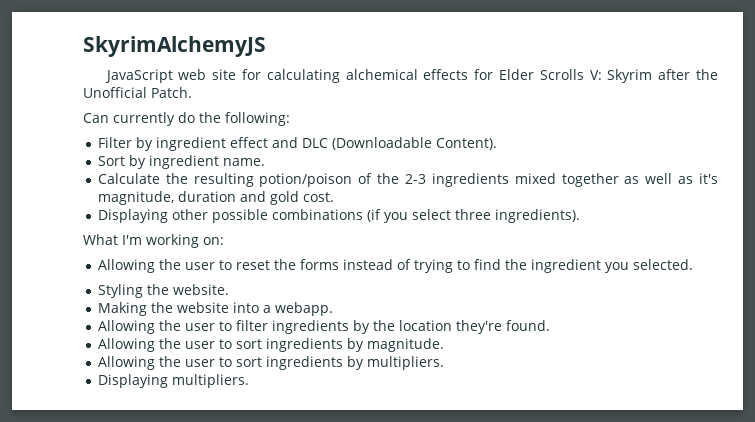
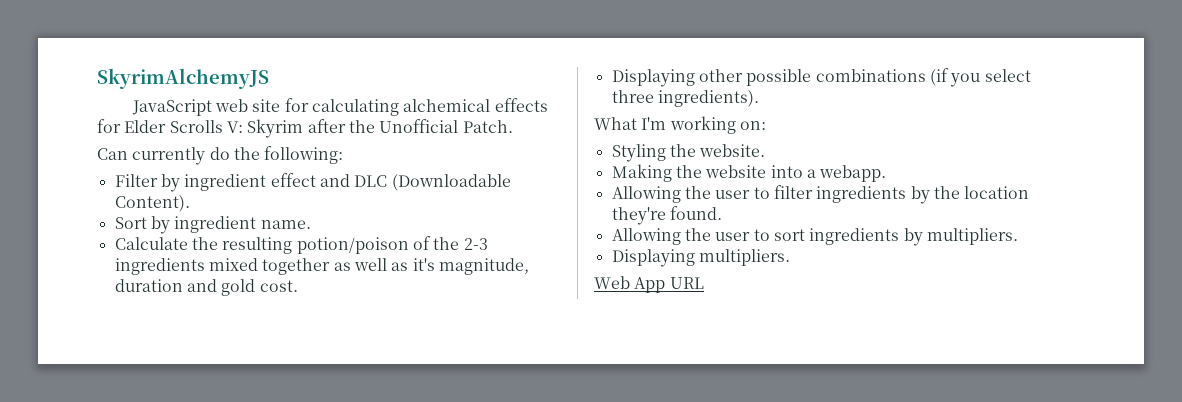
- Allowing the user to reset the forms instead of trying to find the ingredient you selected.
- Allowing the user to sort ingredients by magnitude.
+ Web App URL

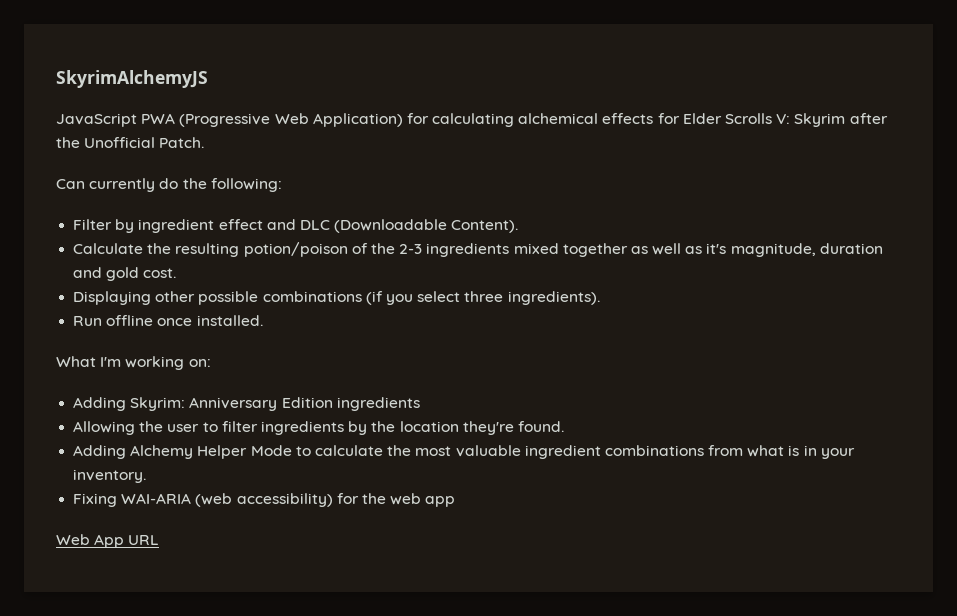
- JavaScript web site for calculating alchemical effects for Elder Scrolls V: Skyrim after the Unofficial Patch.
+ JavaScript PWA (Progressive Web Application) for calculating alchemical effects for Elder Scrolls V: Skyrim after the Unofficial Patch.
- Sort by ingredient name.
+ Run offline once installed.
- Styling the website.
- Making the website into a webapp.
+ Adding Skyrim: Anniversary Edition ingredients
- Allowing the user to sort ingredients by multipliers.
- Displaying multipliers.
+ Adding Alchemy Helper Mode to calculate the most valuable ingredient combinations from what is in your inventory.
+ Fixing WAI-ARIA (web accessibility) for the web app

